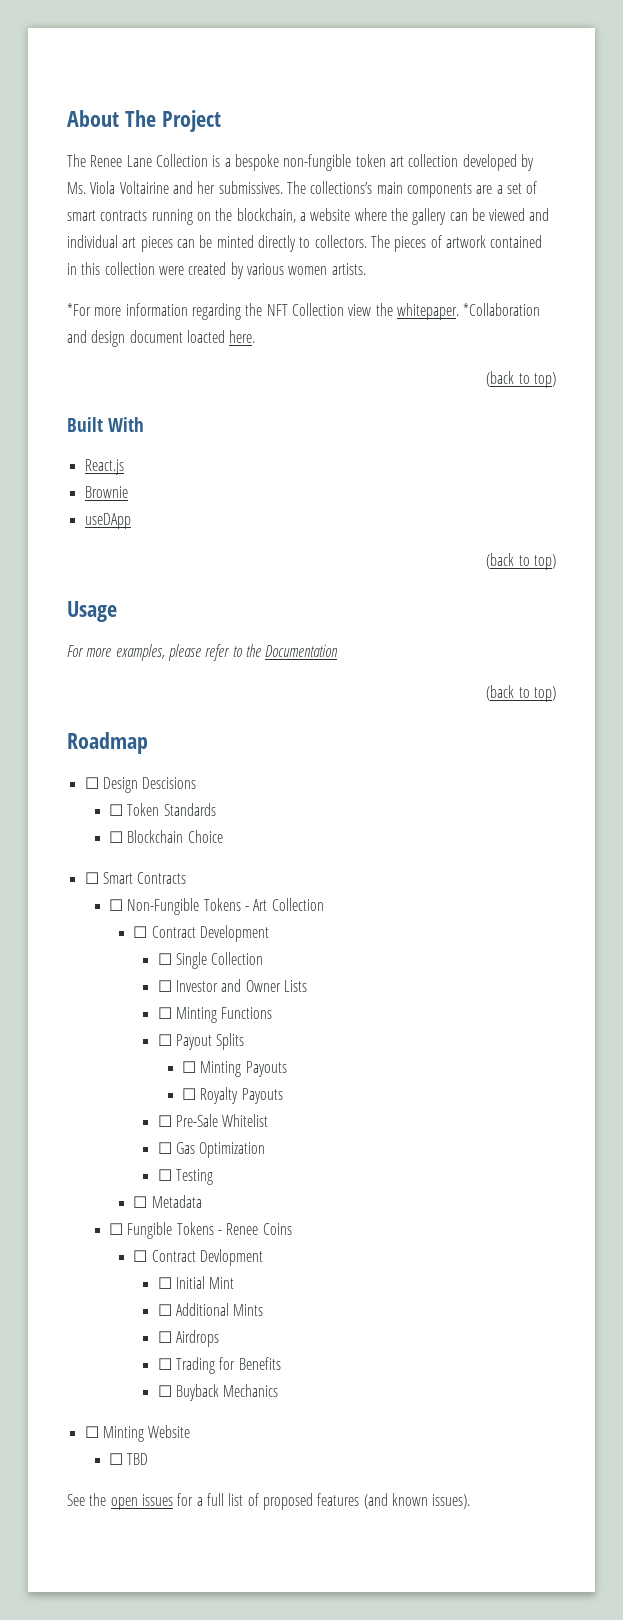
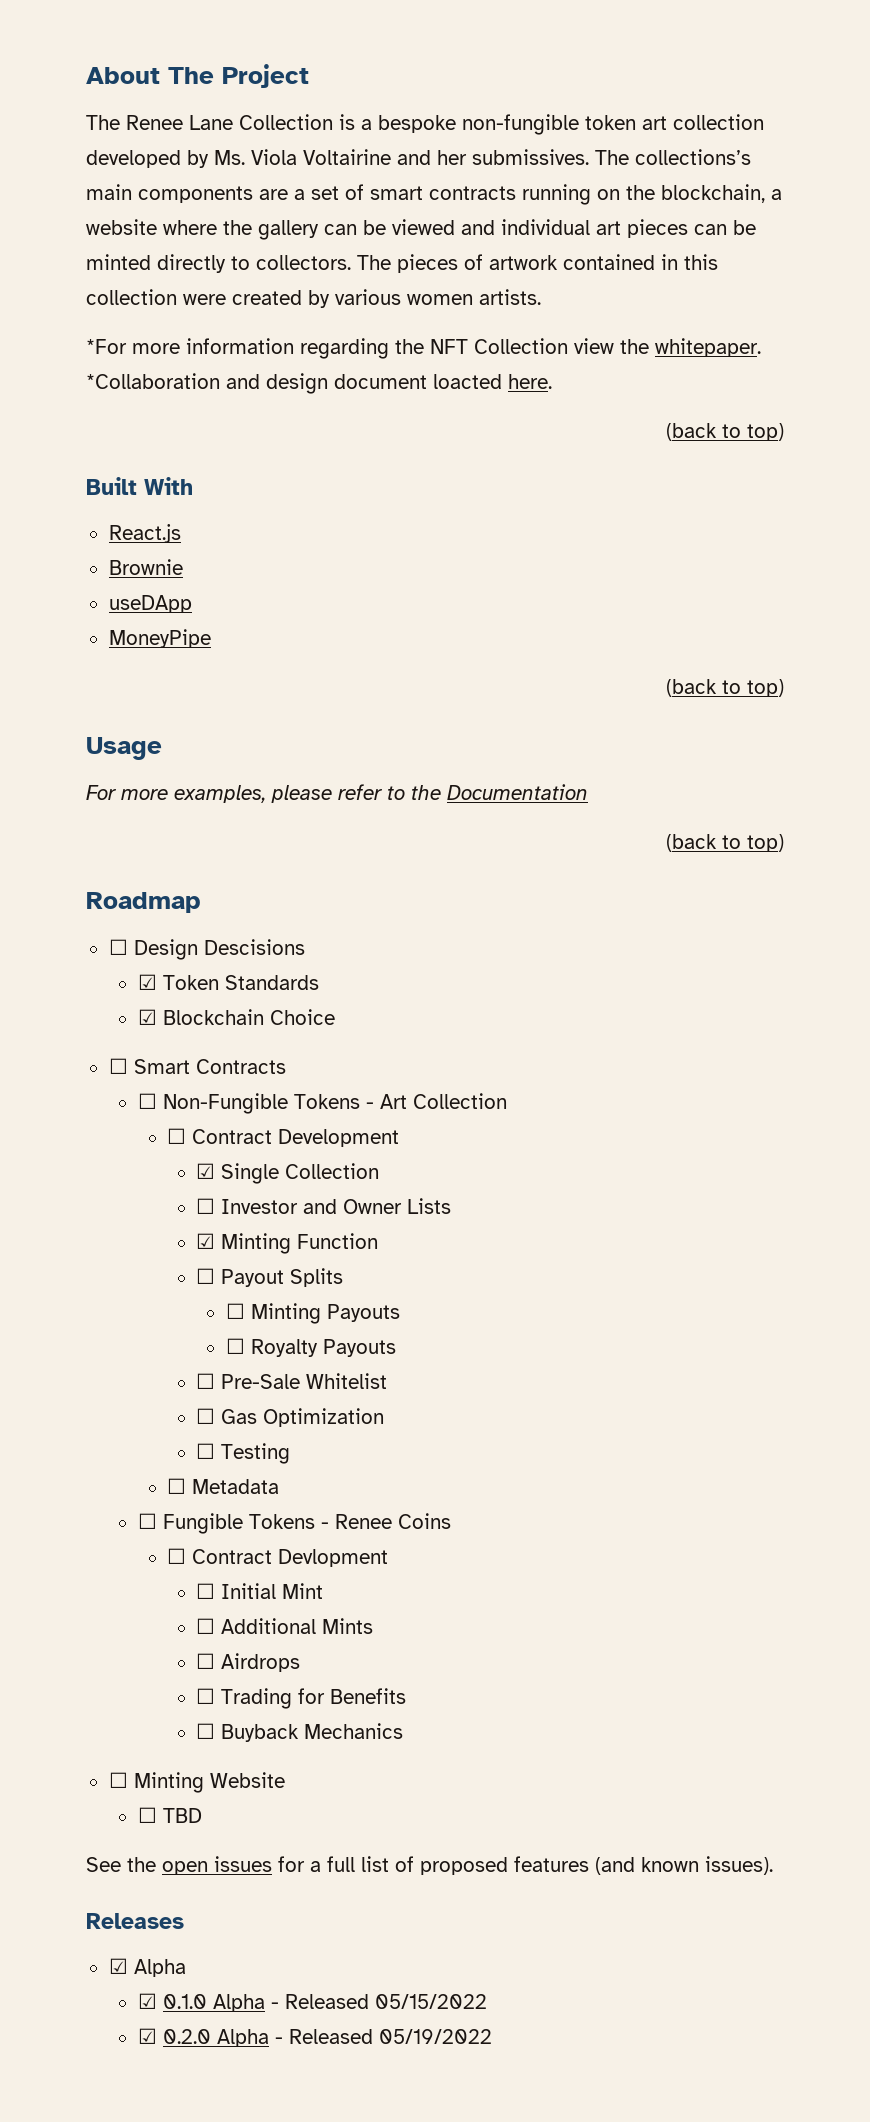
+ MoneyPipe
- ☐ Token Standards
+ ☑ Token Standards
- ☐ Blockchain Choice
+ ☑ Blockchain Choice
- ☐ Single Collection
+ ☑ Single Collection
- ☐ Minting Functions
+ ☑ Minting Function
+ Releases
+ ☑ Alpha
+ ☑ 0.1.0 Alpha - Released 05/15/2022
+ ☑ 0.2.0 Alpha - Released 05/19/2022

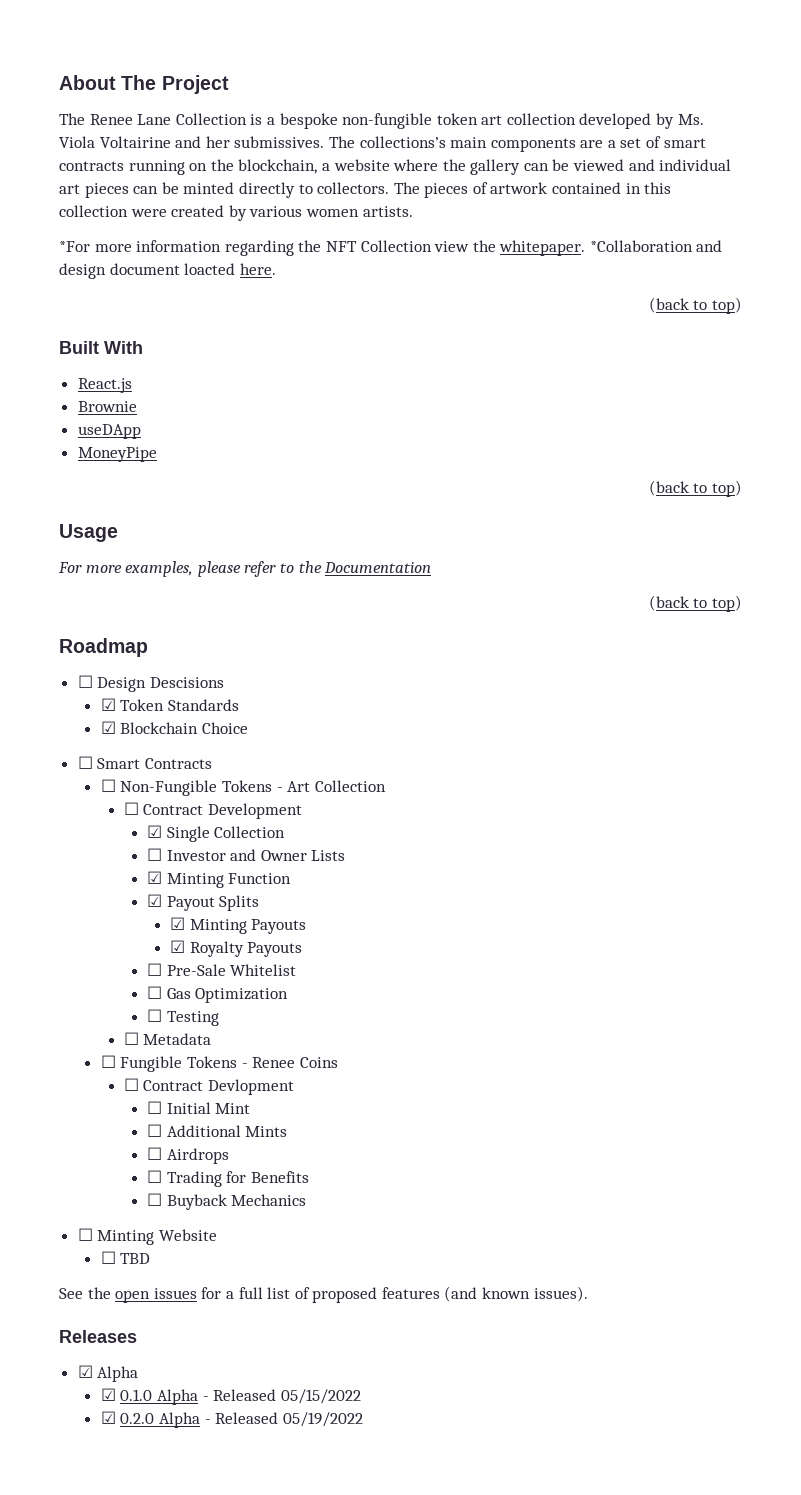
- ☐ Payout Splits
+ ☑ Payout Splits
- ☐ Minting Payouts
+ ☑ Minting Payouts
- ☐ Royalty Payouts
+ ☑ Royalty Payouts

